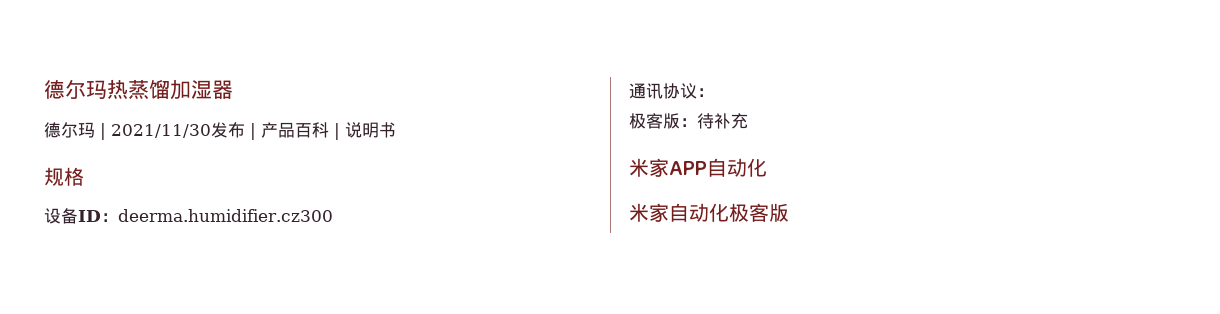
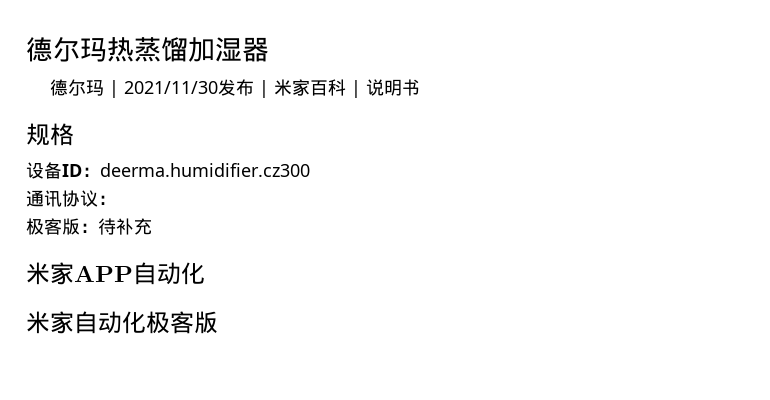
- 德尔玛 | 2021/11/30发布 | 产品百科 | 说明书
+ 德尔玛 | 2021/11/30发布 | 米家百科 | 说明书

